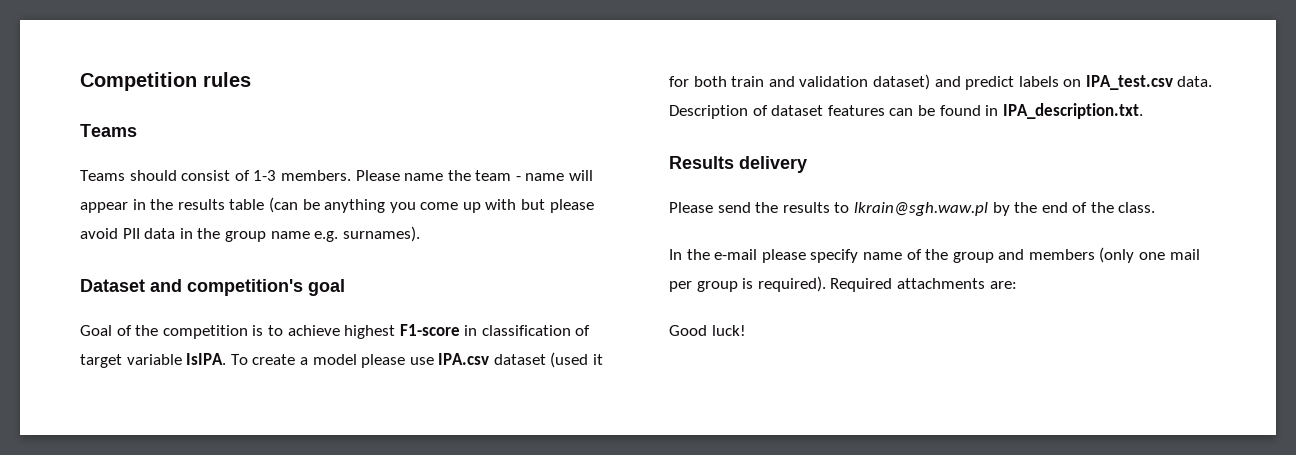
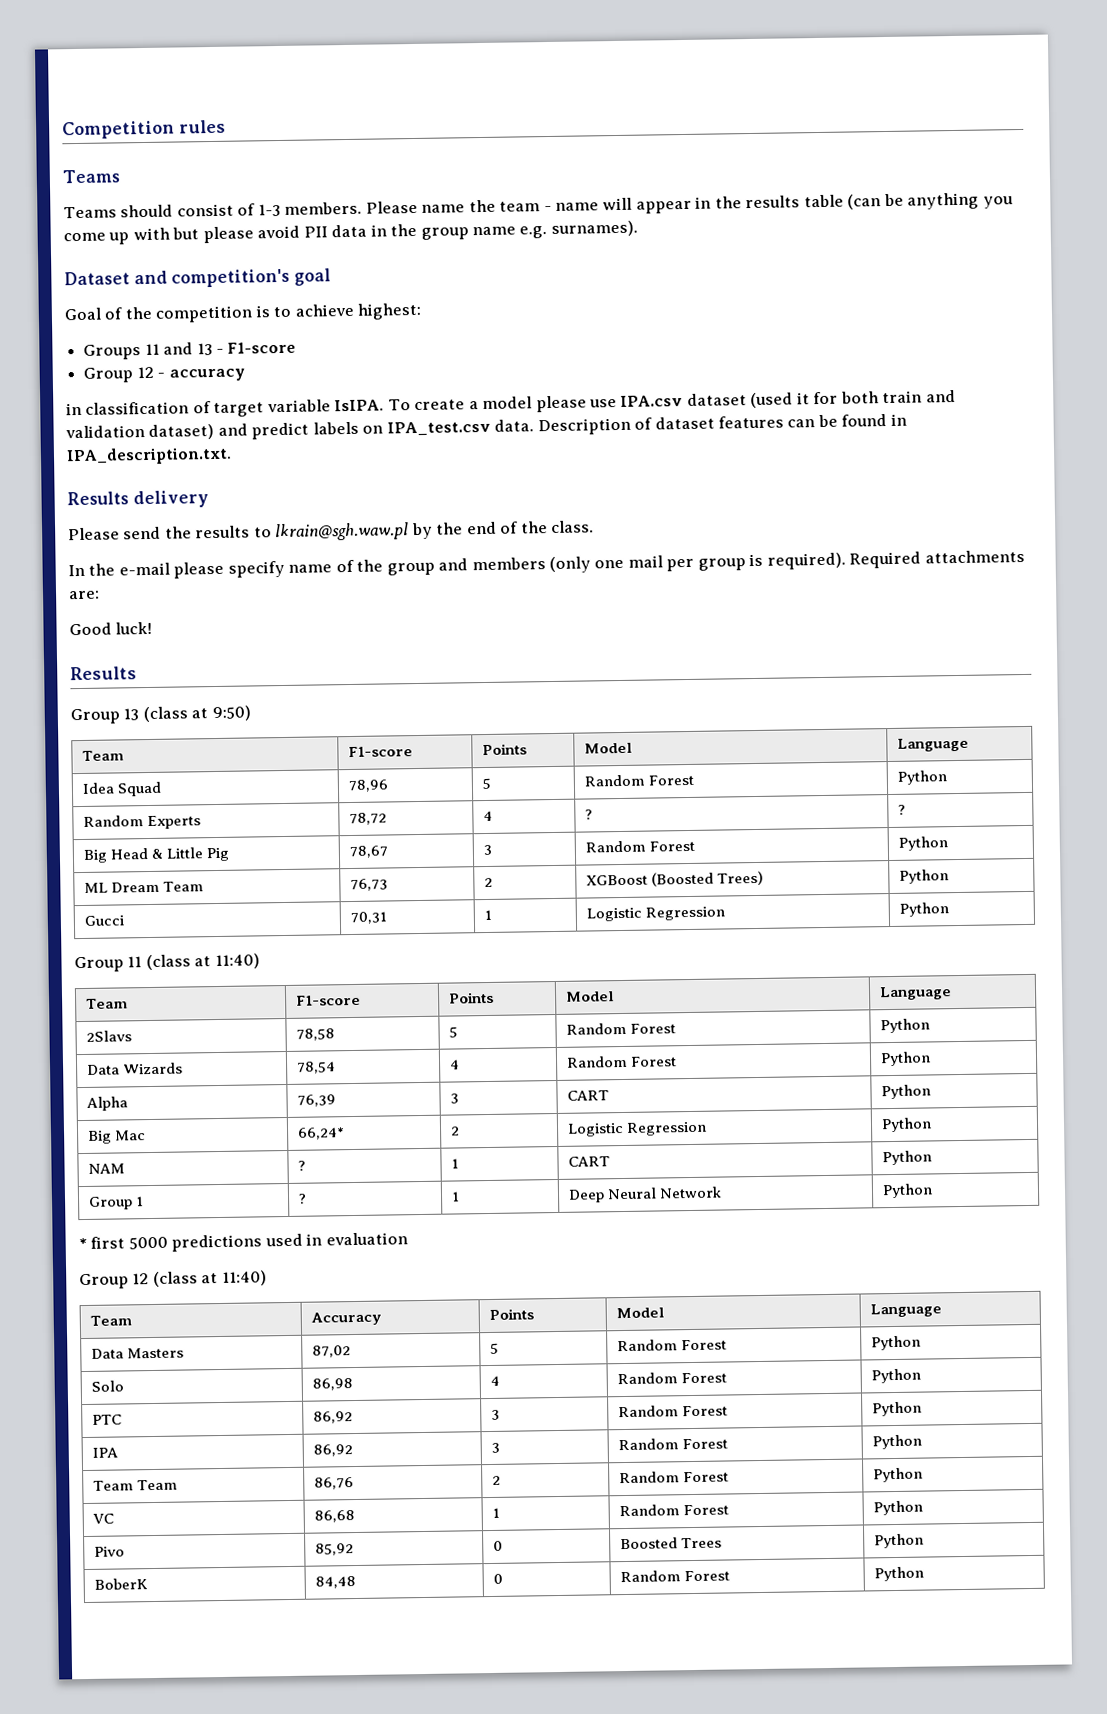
- Goal of the competition is to achieve highest F1-score in classification of target variable IsIPA.
+ Goal of the competition is to achieve highest:
+ Groups 11 and 13 - F1-score
+ Group 12 - accuracy
+ in classification of target variable IsIPA.
  Good luck!
+ Results
+ Group 13 (class at 9:50)
+ Team | F1-score | Points | Model | Language
+ Idea Squad | 78,96 | 5 | Random Forest | Python
+ Random Experts | 78,72 | 4 | ? | ?
+ Big Head & Little Pig | 78,67 | 3 | Random Forest | Python
+ ML Dream Team | 76,73 | 2 | XGBoost (Boosted Trees) | Python
+ Gucci | 70,31 | 1 | Logistic Regression | Python
+ Group 11 (class at 11:40)
+ Team | F1-score | Points | Model | Language
+ 2Slavs | 78,58 | 5 | Random Forest | Python
+ Data Wizards | 78,54 | 4 | Random Forest | Python
+ Alpha | 76,39 | 3 | CART | Python
+ Big Mac | 66,24* | 2 | Logistic Regression | Python
+ NAM | ? | 1 | CART | Python
+ Group 1 | ? | 1 | Deep Neural Network | Python
+ * first 5000 predictions used in evaluation
+ Group 12 (class at 11:40)
+ Team | Accuracy | Points | Model | Language
+ Data Masters | 87,02 | 5 | Random Forest | Python
+ Solo | 86,98 | 4 | Random Forest | Python
+ PTC | 86,92 | 3 | Random Forest | Python
+ IPA | 86,92 | 3 | Random Forest | Python
+ Team Team | 86,76 | 2 | Random Forest | Python
+ VC | 86,68 | 1 | Random Forest | Python
+ Pivo | 85,92 | 0 | Boosted Trees | Python
+ BoberK | 84,48 | 0 | Random Forest | Python

